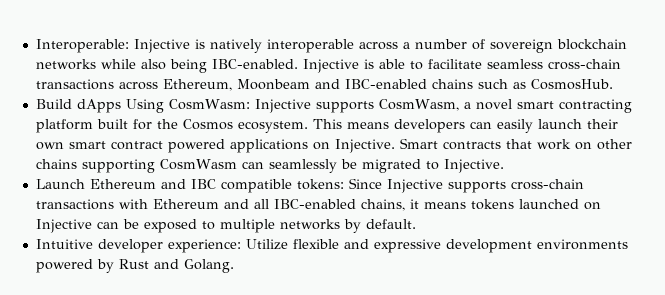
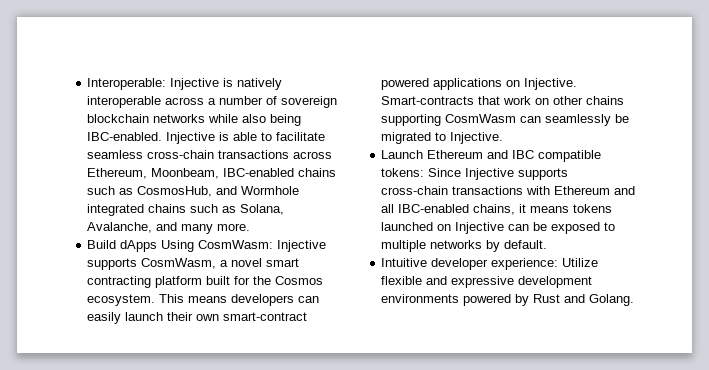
- Injective is able to facilitate seamless cross-chain transactions across Ethereum, Moonbeam and IBC-enabled chains such as CosmosHub.
+ Injective is able to facilitate seamless cross-chain transactions across Ethereum, Moonbeam, IBC-enabled chains such as CosmosHub, and Wormhole integrated chains such as Solana, Avalanche, and many more.
- This means developers can easily launch their own smart contract powered applications on Injective.
+ This means developers can easily launch their own smart-contract powered applications on Injective.
- Smart contracts that work on other chains supporting CosmWasm can seamlessly be migrated to Injective.
+ Smart-contracts that work on other chains supporting CosmWasm can seamlessly be migrated to Injective.

